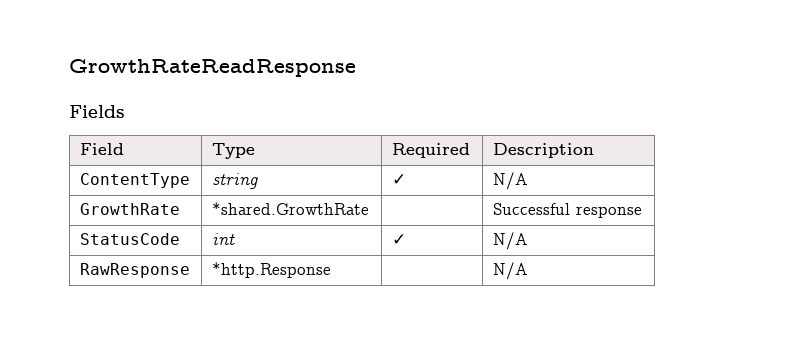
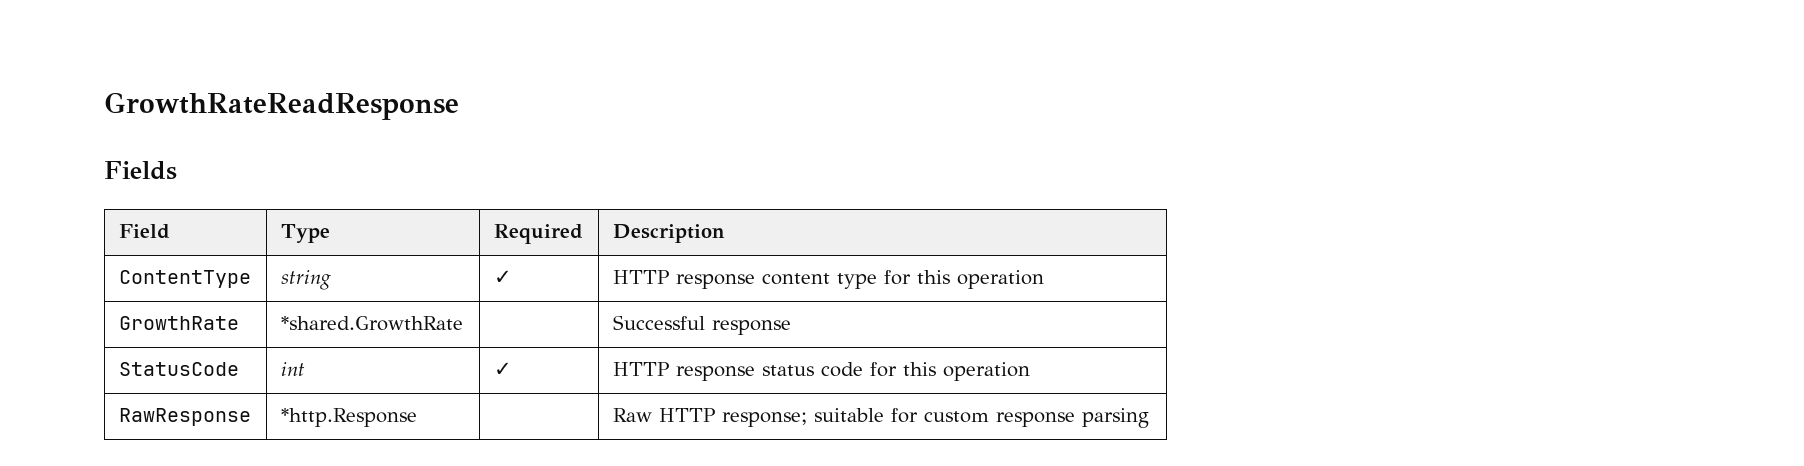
- ContentType | string | ✓ | N/A
+ ContentType | string | ✓ | HTTP response content type for this operation
- StatusCode | int | ✓ | N/A
- RawResponse | *http.Response | | N/A
+ StatusCode | int | ✓ | HTTP response status code for this operation
+ RawResponse | *http.Response | | Raw HTTP response; suitable for custom response parsing

